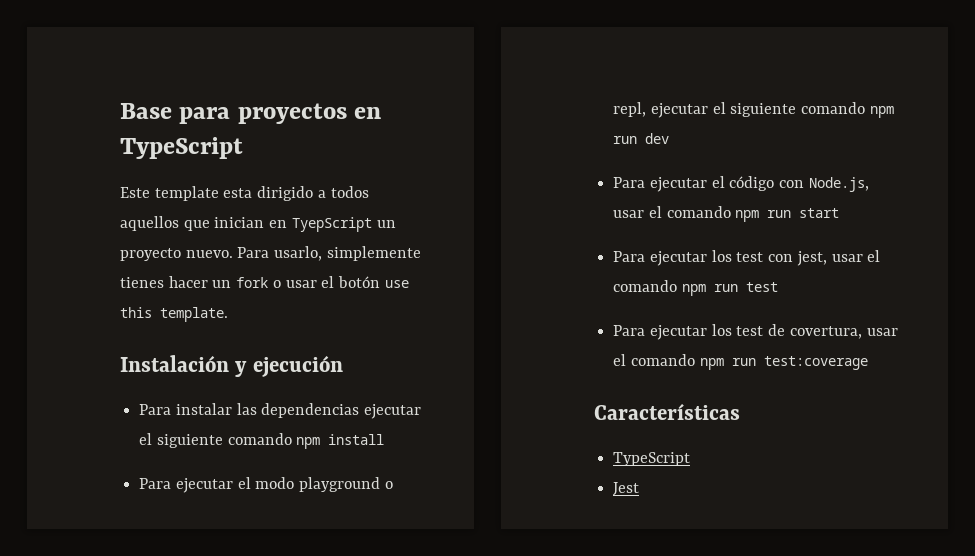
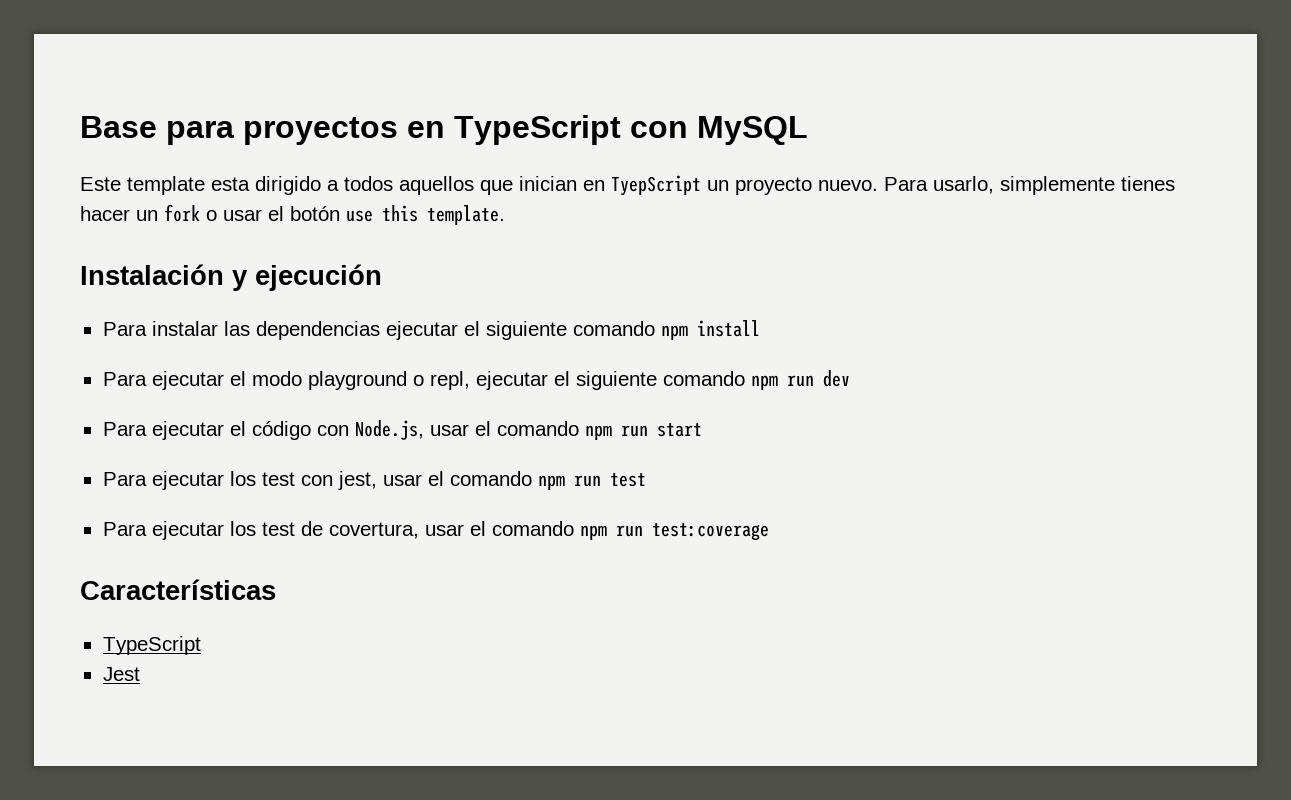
- Base para proyectos en TypeScript
+ Base para proyectos en TypeScript con MySQL

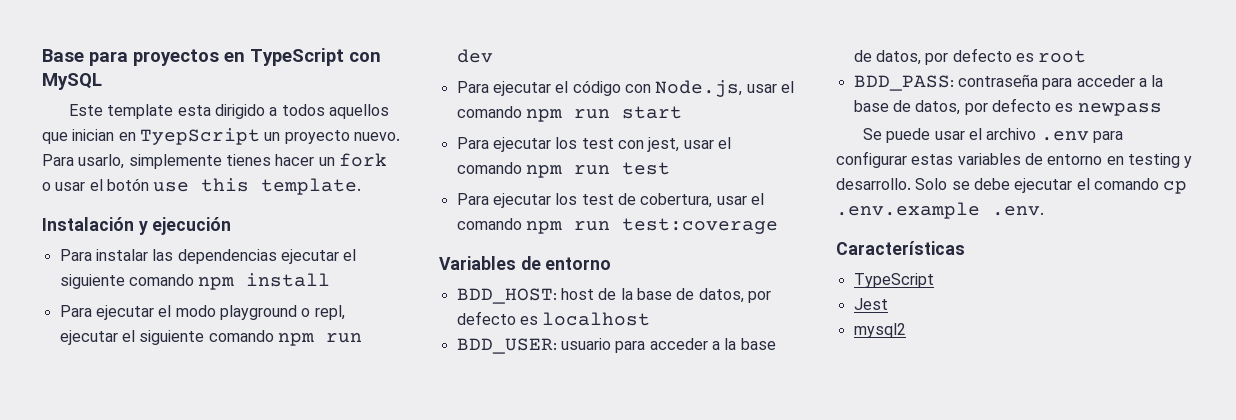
- Para ejecutar los test de covertura, usar el comando npm run test:coverage
+ Para ejecutar los test de cobertura, usar el comando npm run test:coverage
+ Variables de entorno
+ BDD_HOST: host de la base de datos, por defecto es localhost
+ BDD_USER: usuario para acceder a la base de datos, por defecto es root
+ BDD_PASS: contraseña para acceder a la base de datos, por defecto es newpass
+ Se puede usar el archivo .env para configurar estas variables de entorno en testing y desarrollo. Solo se debe ejecutar el comando cp .env.example .env.
+ mysql2

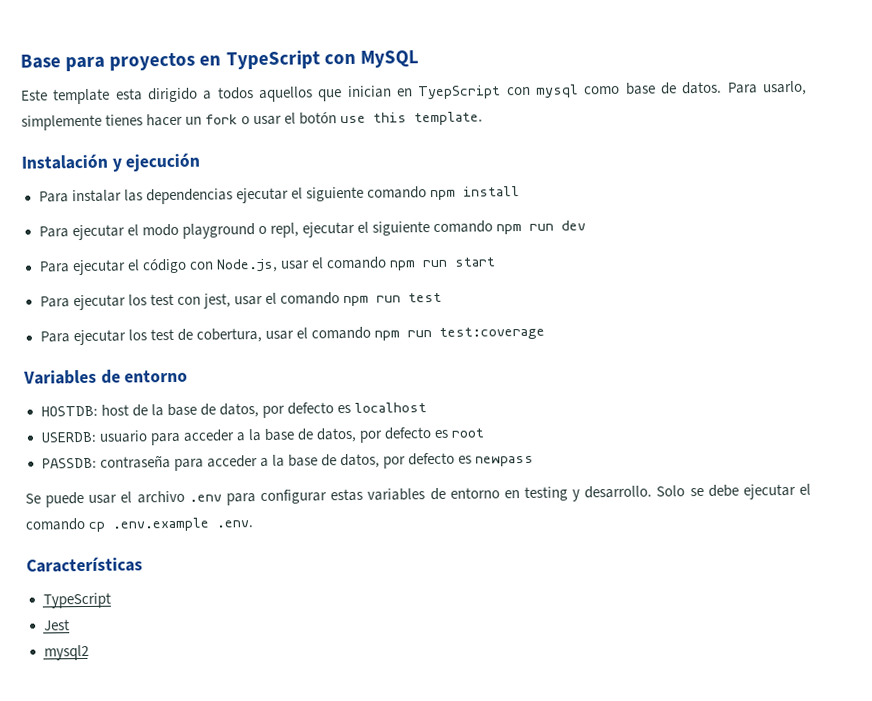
- Este template esta dirigido a todos aquellos que inician en TyepScript un proyecto nuevo.
+ Este template esta dirigido a todos aquellos que inician en TyepScript con mysql como base de datos.
- BDD_HOST: host de la base de datos, por defecto es localhost
+ HOSTDB: host de la base de datos, por defecto es localhost
- BDD_USER: usuario para acceder a la base de datos, por defecto es root
+ USERDB: usuario para acceder a la base de datos, por defecto es root
- BDD_PASS: contraseña para acceder a la base de datos, por defecto es newpass
+ PASSDB: contraseña para acceder a la base de datos, por defecto es newpass

